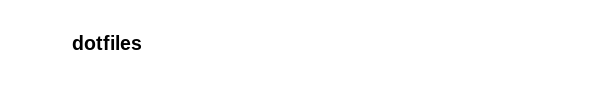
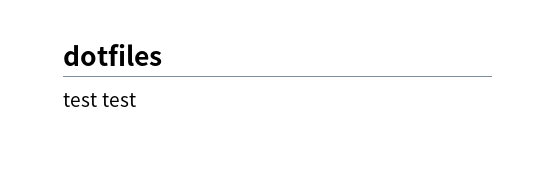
+ test test

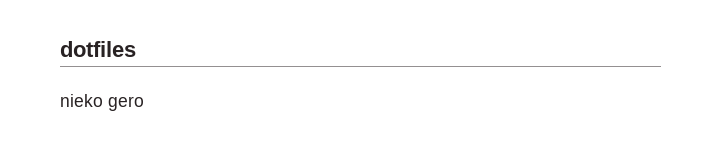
- test test
+ nieko gero

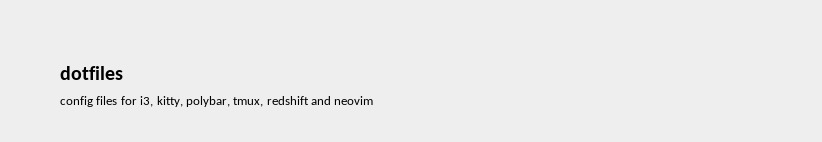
- nieko gero
+ config files for i3, kitty, polybar, tmux, redshift and neovim

